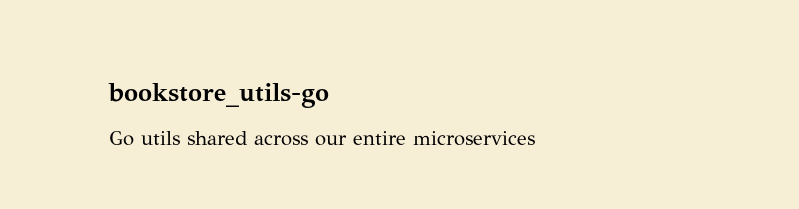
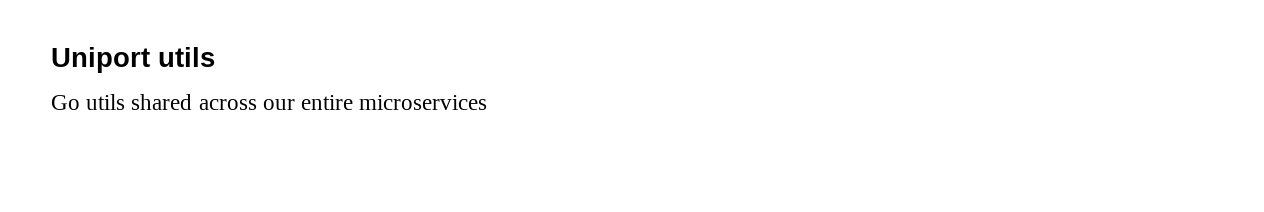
- bookstore_utils-go
+ Uniport utils

